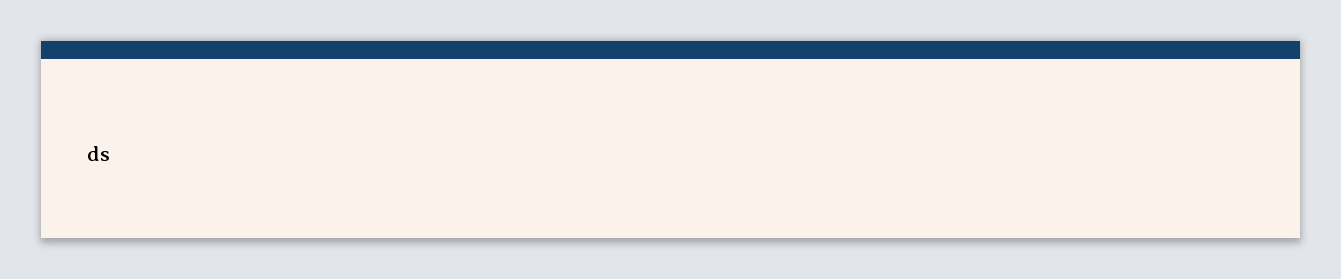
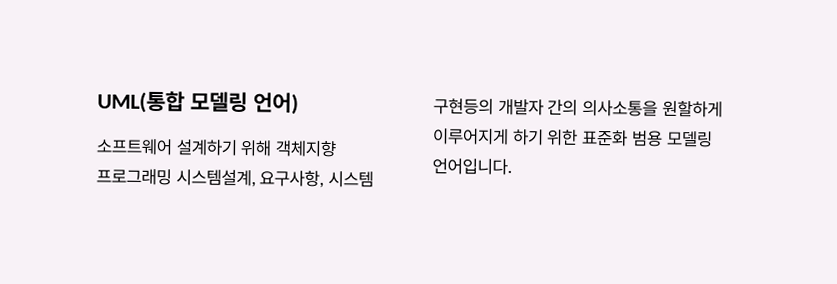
- ds
+ UML(통합 모델링 언어)
+ 소프트웨어 설계하기 위해 객체지향 프로그래밍 시스템설계, 요구사항, 시스템 구현등의 개발자 간의 의사소통을 원할하게 이루어지게 하기 위한 표준화 범용 모델링 언어입니다.

